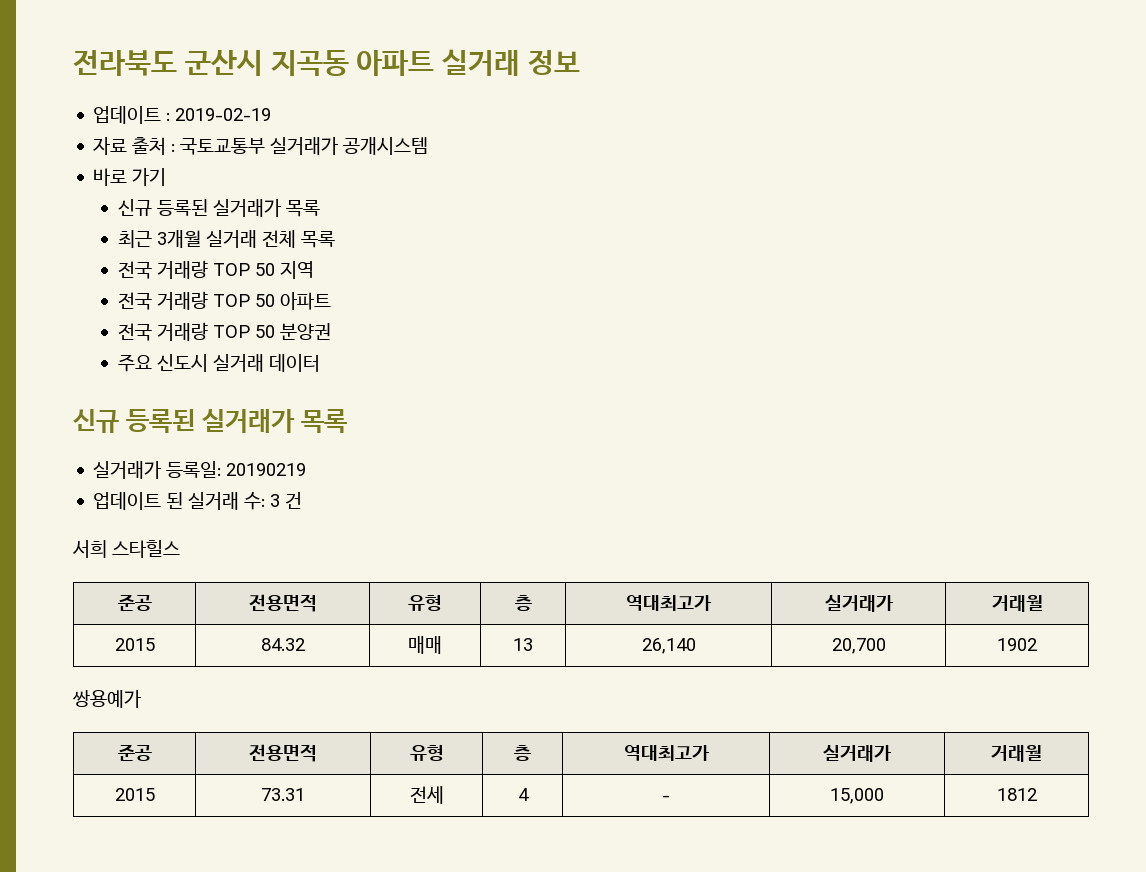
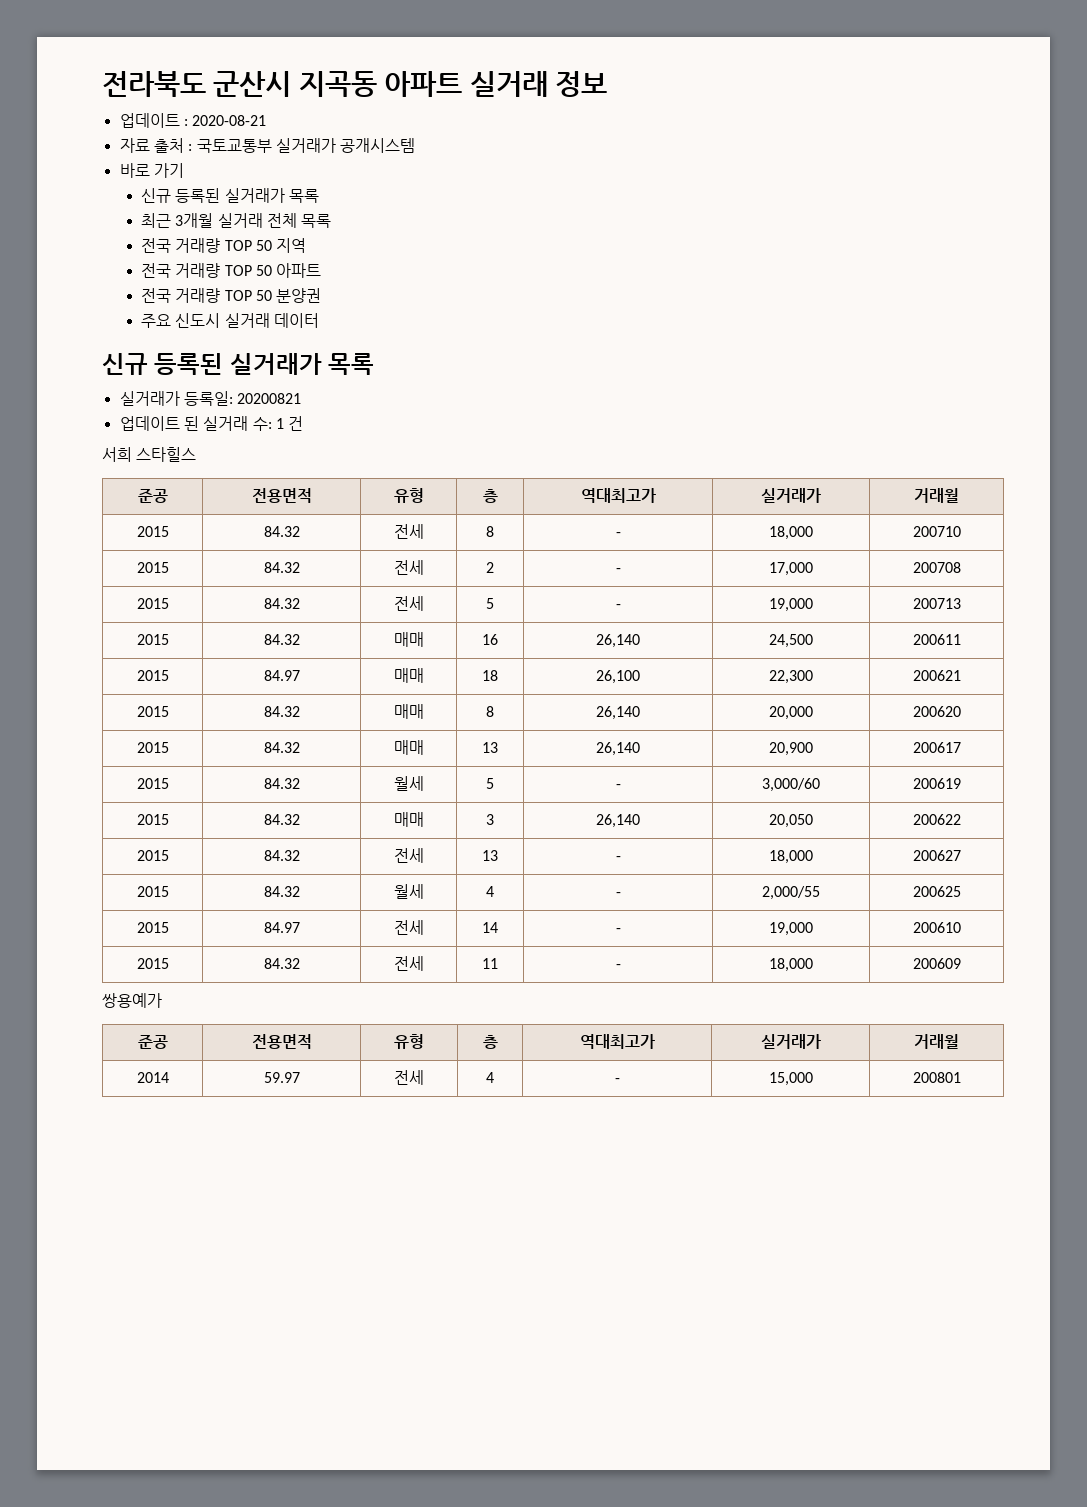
- 업데이트 : 2019-02-19
+ 업데이트 : 2020-08-21
- 실거래가 등록일: 20190219
+ 실거래가 등록일: 20200821
- 업데이트 된 실거래 수: 3 건
+ 업데이트 된 실거래 수: 1 건
+ 2015 | 84.32 | 전세 | 8 | - | 18,000 | 200710
+ 2015 | 84.32 | 전세 | 2 | - | 17,000 | 200708
+ 2015 | 84.32 | 전세 | 5 | - | 19,000 | 200713
+ 2015 | 84.32 | 매매 | 16 | 26,140 | 24,500 | 200611
+ 2015 | 84.97 | 매매 | 18 | 26,100 | 22,300 | 200621
+ 2015 | 84.32 | 매매 | 8 | 26,140 | 20,000 | 200620
- 2015 | 84.32 | 매매 | 13 | 26,140 | 20,700 | 1902
+ 2015 | 84.32 | 매매 | 13 | 26,140 | 20,900 | 200617
+ 2015 | 84.32 | 월세 | 5 | - | 3,000/60 | 200619
+ 2015 | 84.32 | 매매 | 3 | 26,140 | 20,050 | 200622
+ 2015 | 84.32 | 전세 | 13 | - | 18,000 | 200627
+ 2015 | 84.32 | 월세 | 4 | - | 2,000/55 | 200625
+ 2015 | 84.97 | 전세 | 14 | - | 19,000 | 200610
+ 2015 | 84.32 | 전세 | 11 | - | 18,000 | 200609
- 2015 | 73.31 | 전세 | 4 | - | 15,000 | 1812
+ 2014 | 59.97 | 전세 | 4 | - | 15,000 | 200801

